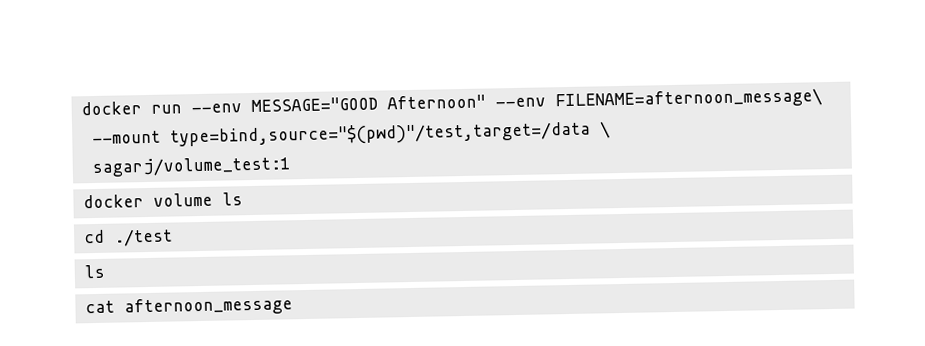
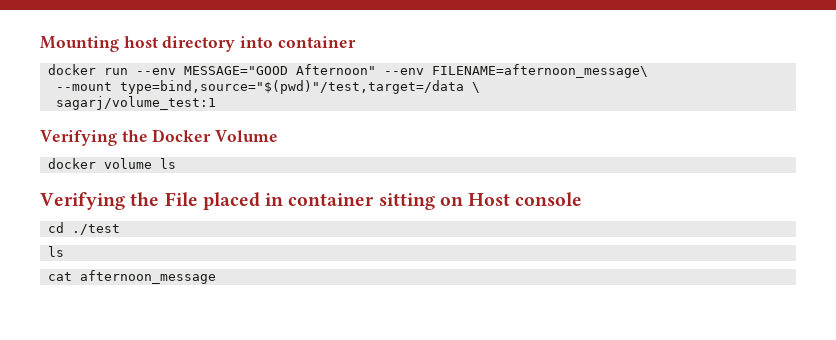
+ Mounting host directory into container
+ Verifying the Docker Volume
+ Verifying the File placed in container sitting on Host console

